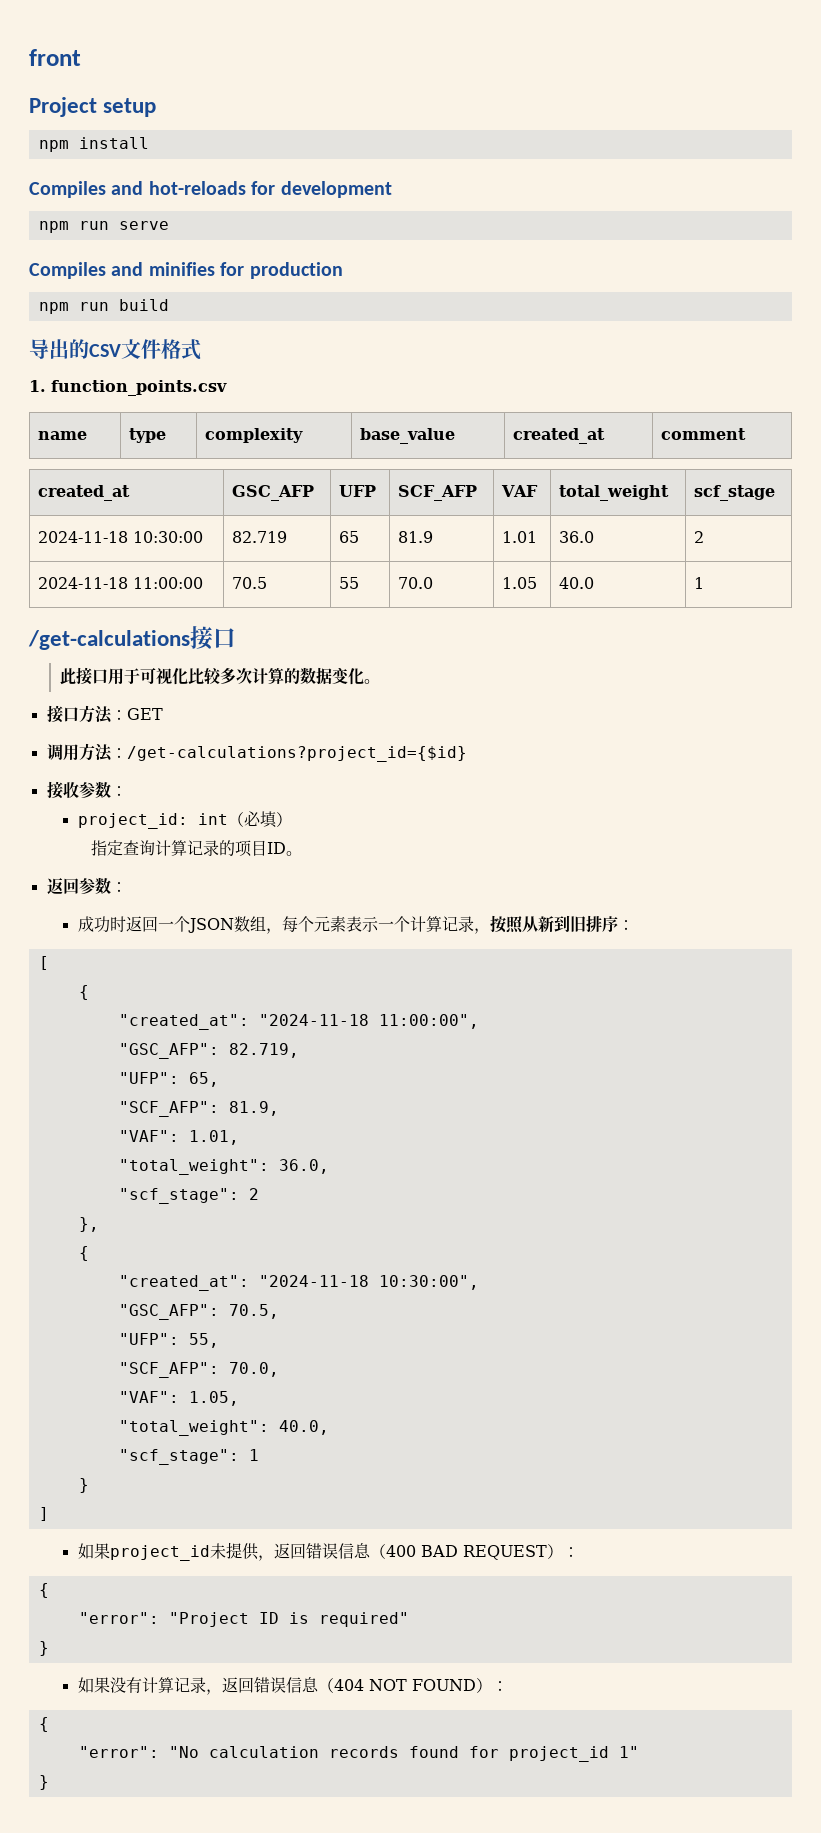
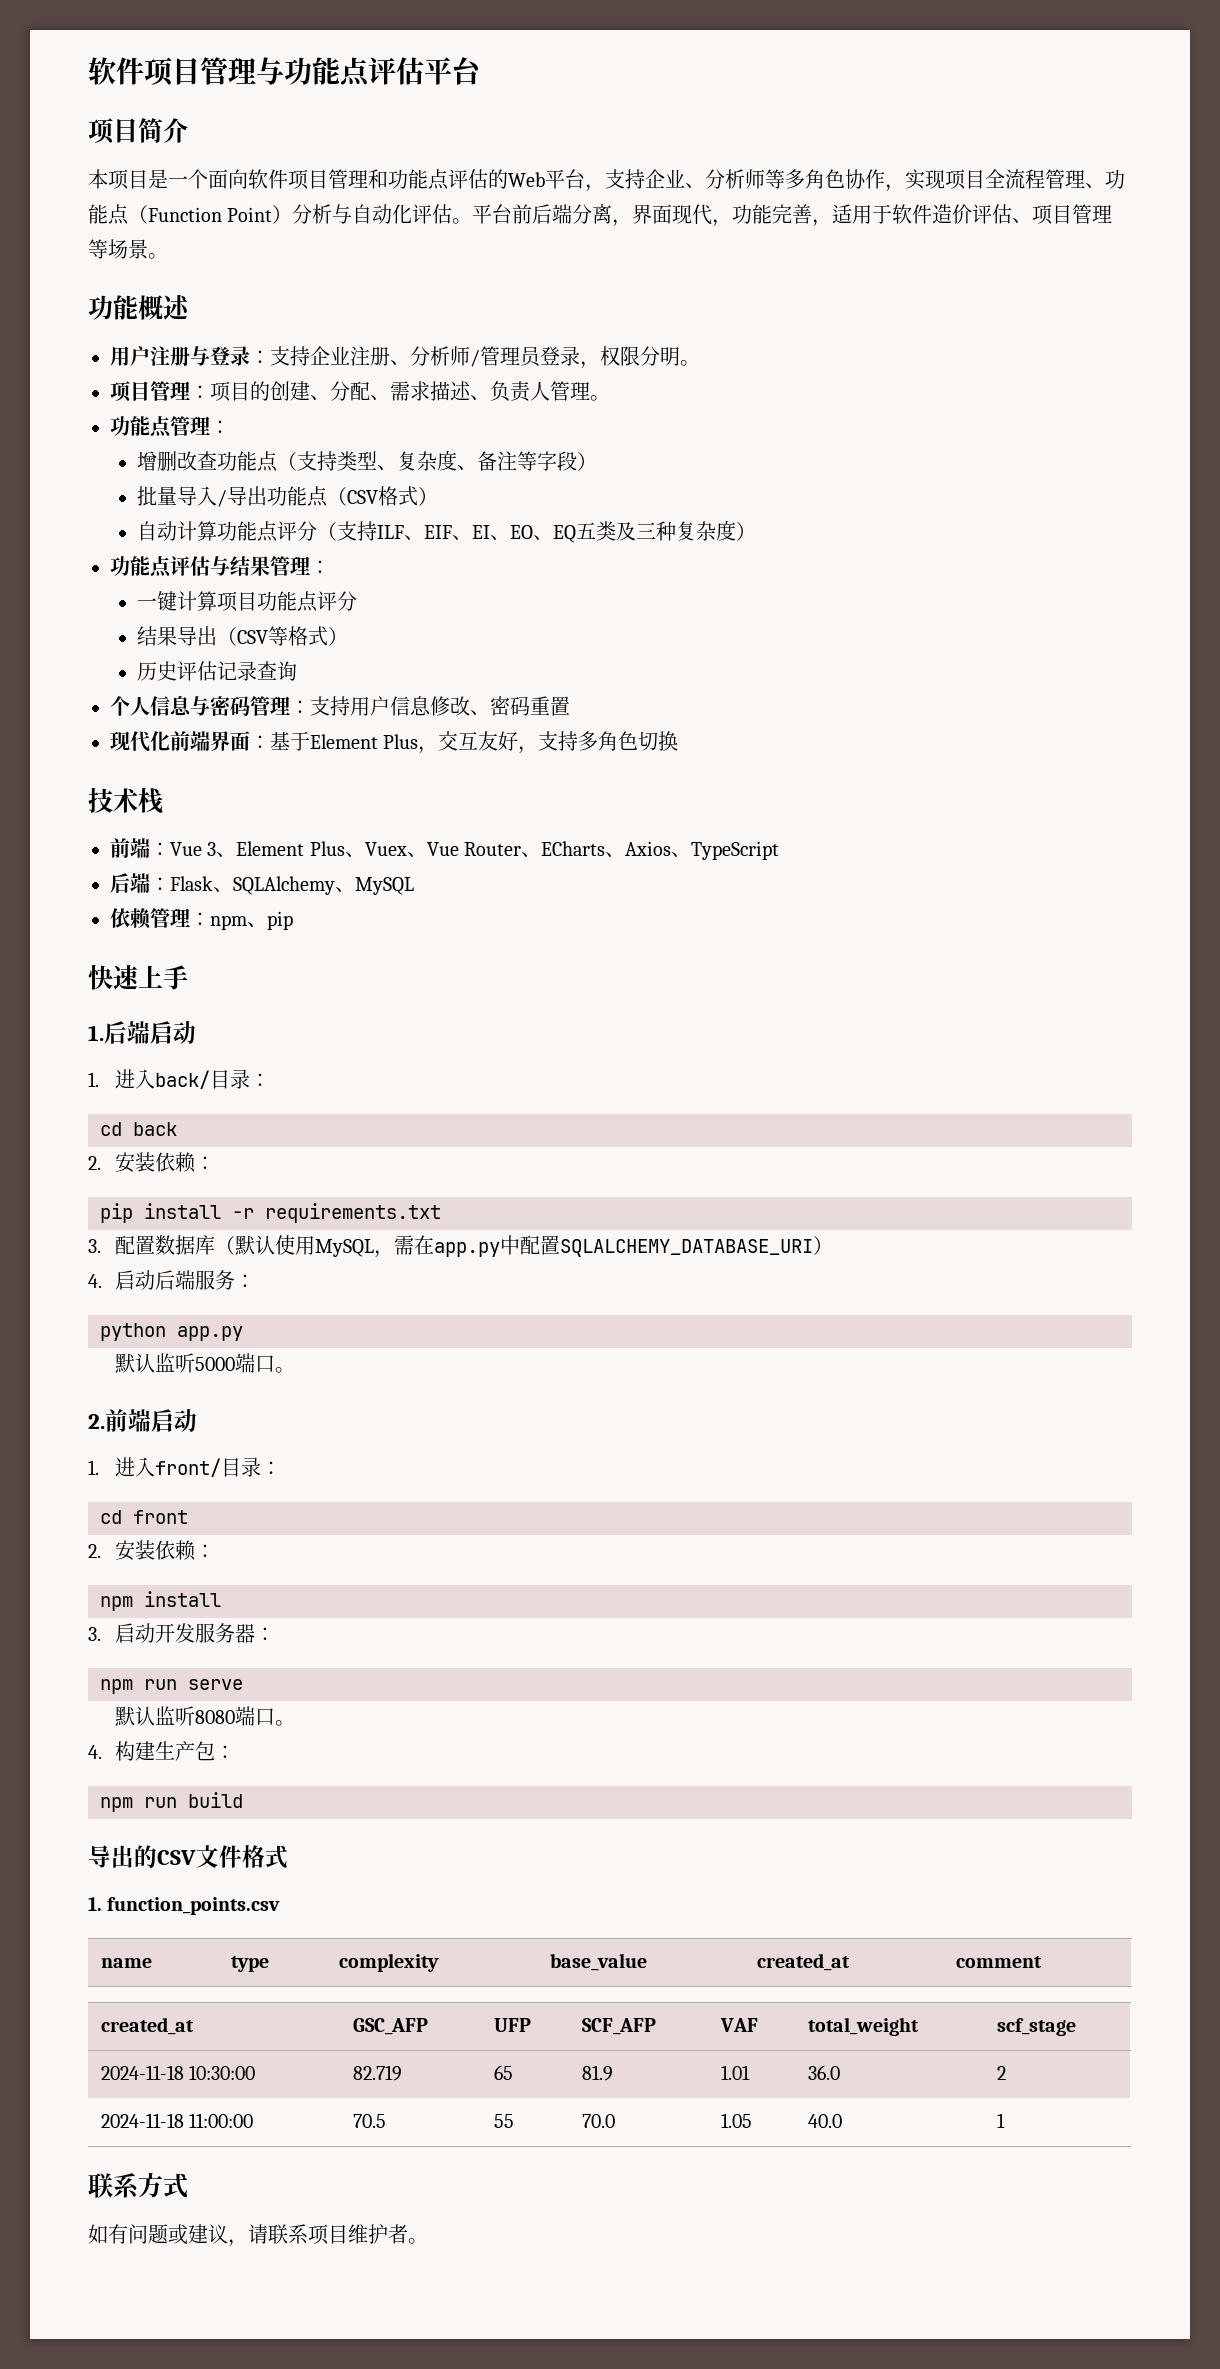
- front
- Project setup
+ 软件项目管理与功能点评估平台
+ 项目简介
+ 本项目是一个面向软件项目管理和功能点评估的Web平台，支持企业、分析师等多角色协作，实现项目全流程管理、功能点（Function Point）分析与自动化评估。平台前后端分离，界面现代，功能完善，适用于软件造价评估、项目管理等场景。
+ 功能概述
+ 用户注册与登录：支持企业注册、分析师/管理员登录，权限分明。
+ 项目管理：项目的创建、分配、需求描述、负责人管理。
+ 功能点管理：
+ 增删改查功能点（支持类型、复杂度、备注等字段）
+ 批量导入/导出功能点（CSV格式）
+ 自动计算功能点评分（支持ILF、EIF、EI、EO、EQ五类及三种复杂度）
+ 功能点评估与结果管理：
+ 一键计算项目功能点评分
+ 结果导出（CSV等格式）
+ 历史评估记录查询
+ 个人信息与密码管理：支持用户信息修改、密码重置
+ 现代化前端界面：基于Element Plus，交互友好，支持多角色切换
+ 技术栈
+ 前端：Vue 3、Element Plus、Vuex、Vue Router、ECharts、Axios、TypeScript
+ 后端：Flask、SQLAlchemy、MySQL
+ 依赖管理：npm、pip
+ 快速上手
+ 1.后端启动
+ 1.进入back/目录：
+ cd back
+ 2.安装依赖：
+ pip install -r requirements.txt
+ 3.配置数据库（默认使用MySQL，需在app.py中配置SQLALCHEMY_DATABASE_URI）
+ 4.启动后端服务：
+ python app.py
+ 默认监听5000端口。
+ 2.前端启动
+ 1.进入front/目录：
+ cd front
+ 2.安装依赖：
  npm install
- Compiles and hot-reloads for development
+ 3.启动开发服务器：
  npm run serve
- Compiles and minifies for production
+ 默认监听8080端口。
+ 4.构建生产包：
- /get-calculations接口
- 此接口用于可视化比较多次计算的数据变化。
- 接口方法：GET
- 调用方法：/get-calculations?project_id={$id}
- 接收参数：
- project_id: int（必填）
- 指定查询计算记录的项目ID。
- 返回参数：
- 成功时返回一个JSON数组，每个元素表示一个计算记录，按照从新到旧排序：
- [
- {
- "created_at": "2024-11-18 11:00:00",
- "GSC_AFP": 82.719,
- "UFP": 65,
- "SCF_AFP": 81.9,
- "VAF": 1.01,
- "total_weight": 36.0,
- "scf_stage": 2
- },
- {
- "created_at": "2024-11-18 10:30:00",
- "GSC_AFP": 70.5,
- "UFP": 55,
- "SCF_AFP": 70.0,
- "VAF": 1.05,
- "total_weight": 40.0,
- "scf_stage": 1
- }
- ]
- 如果project_id未提供，返回错误信息（400 BAD REQUEST）：
- {
- "error": "Project ID is required"
- }
- 如果没有计算记录，返回错误信息（404 NOT FOUND）：
- {
- "error": "No calculation records found for project_id 1"
- }
+ 联系方式
+ 如有问题或建议，请联系项目维护者。

